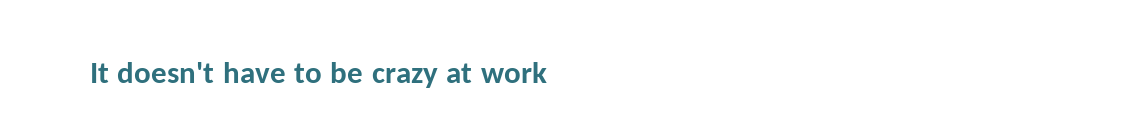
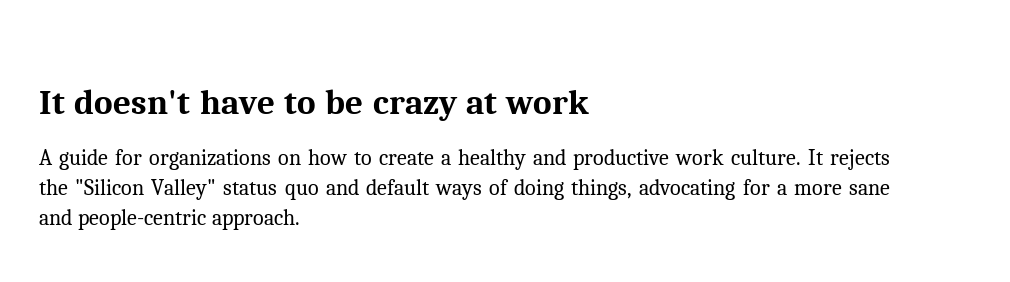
+ A guide for organizations on how to create a healthy and productive work culture. It rejects the "Silicon Valley" status quo and default ways of doing things, advocating for a more sane and people-centric approach.

